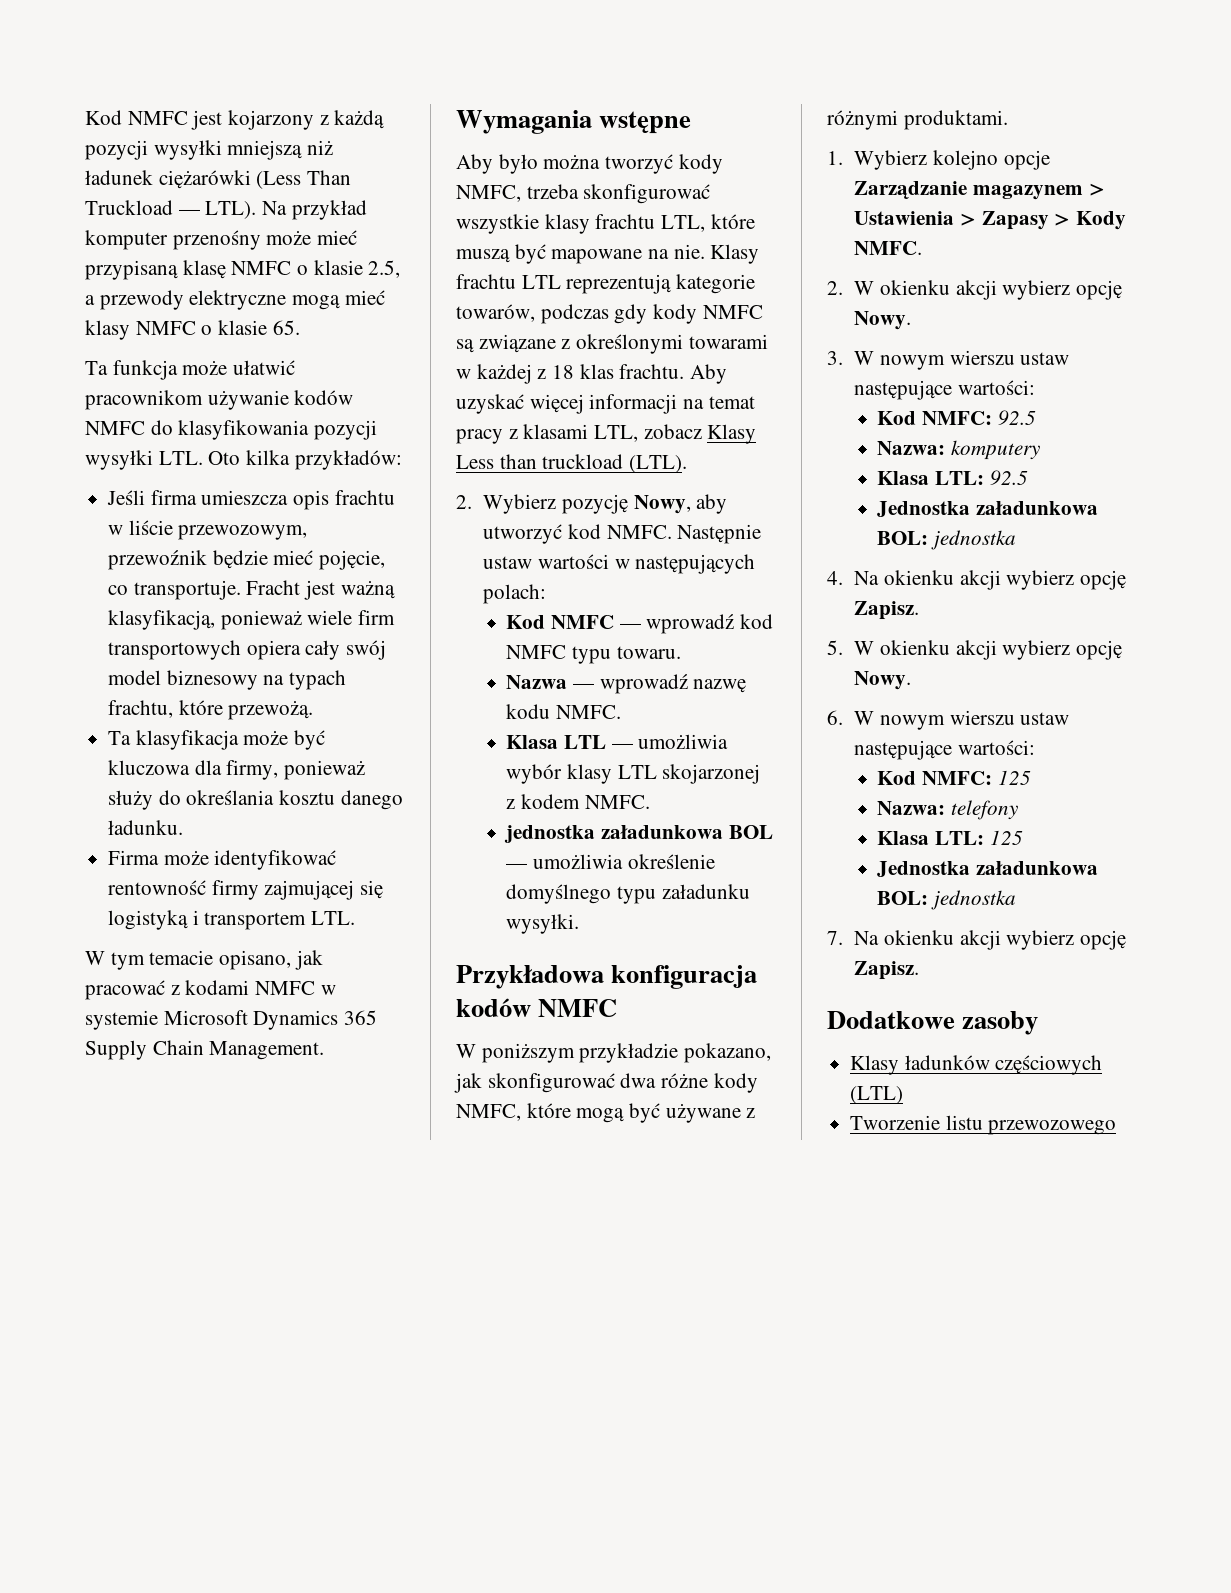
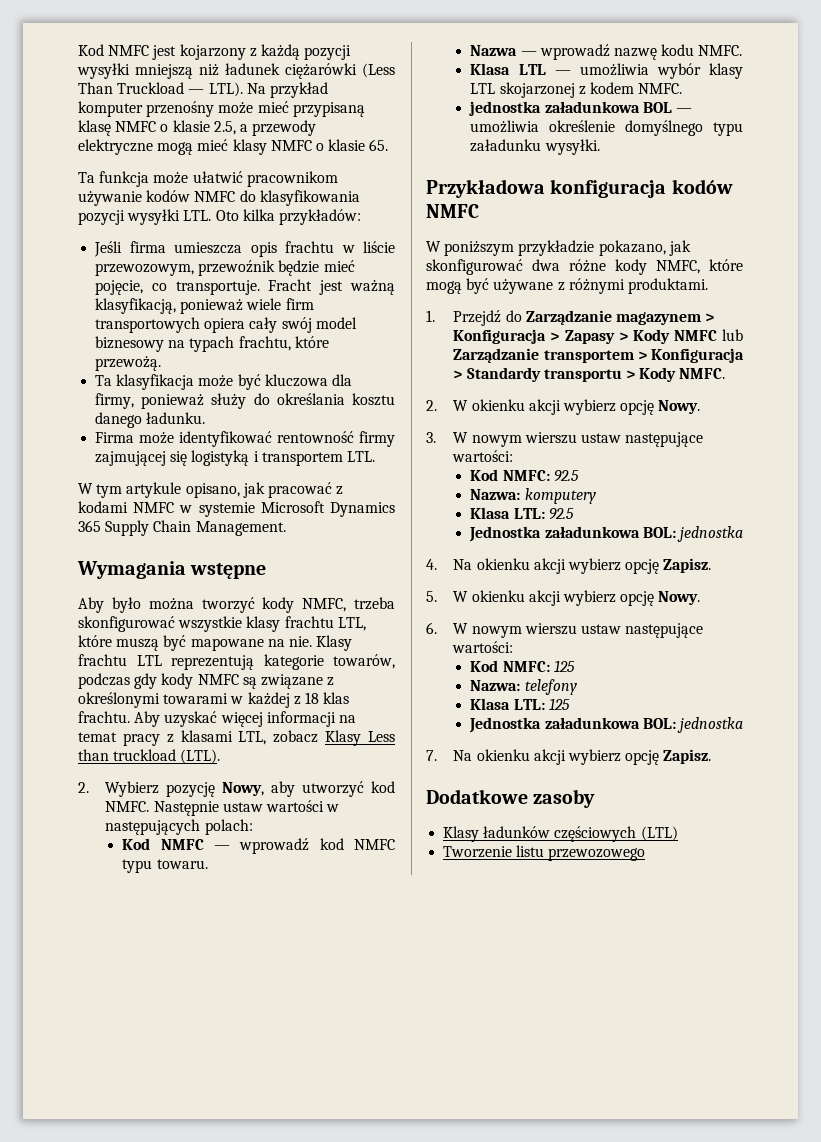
- W tym temacie opisano, jak pracować z kodami NMFC w systemie Microsoft Dynamics 365 Supply Chain Management.
+ W tym artykule opisano, jak pracować z kodami NMFC w systemie Microsoft Dynamics 365 Supply Chain Management.
- 1. Wybierz kolejno opcje Zarządzanie magazynem > Ustawienia > Zapasy > Kody NMFC.
+ 1. Przejdź do Zarządzanie magazynem > Konfiguracja > Zapasy > Kody NMFC lub Zarządzanie transportem > Konfiguracja > Standardy transportu > Kody NMFC.

